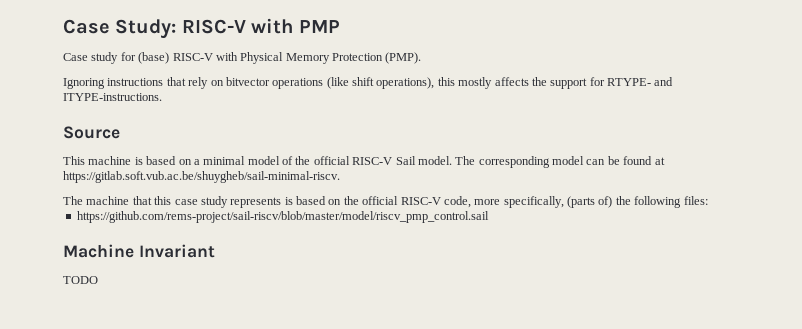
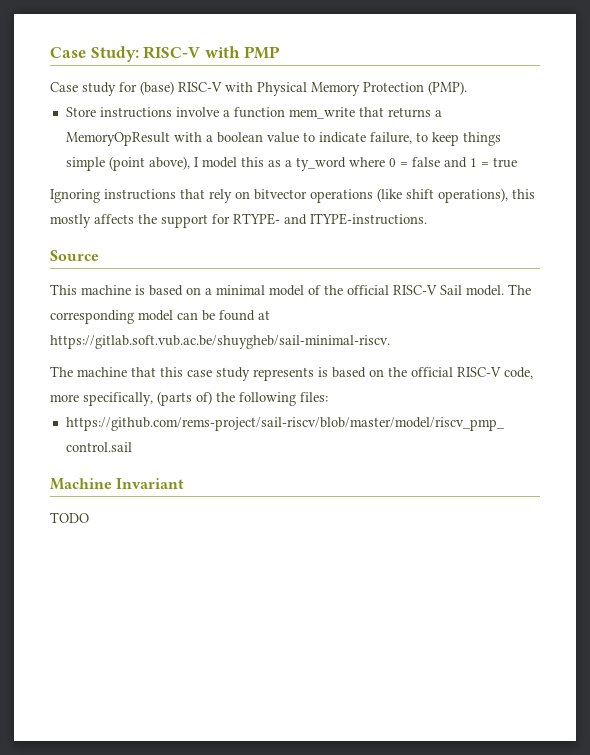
+ Store instructions involve a function mem_write that returns a MemoryOpResult with a boolean value to indicate failure, to keep things simple (point above), I model this as a ty_word where 0 = false and 1 = true

